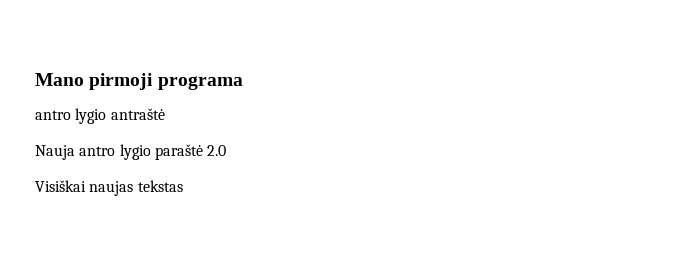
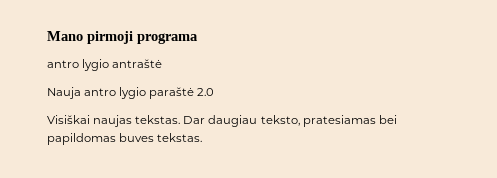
- Visiškai naujas tekstas
+ Visiškai naujas tekstas. Dar daugiau teksto, pratesiamas bei papildomas buves tekstas.

